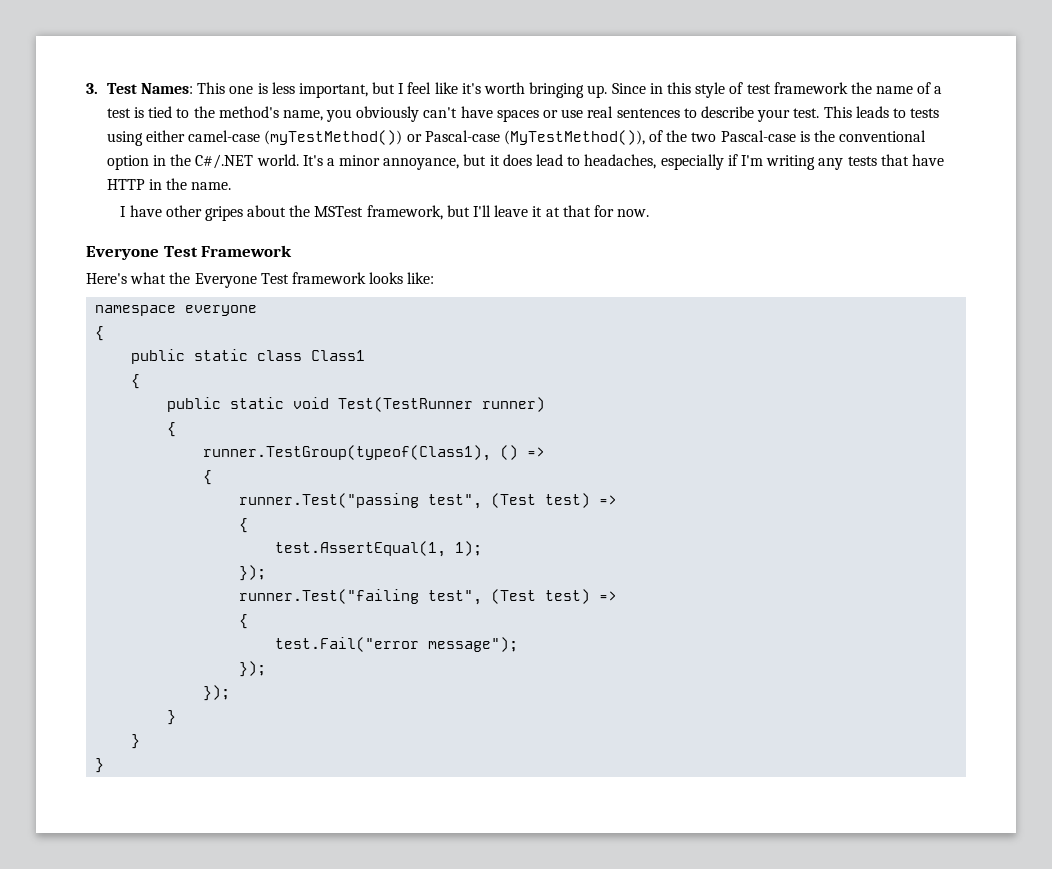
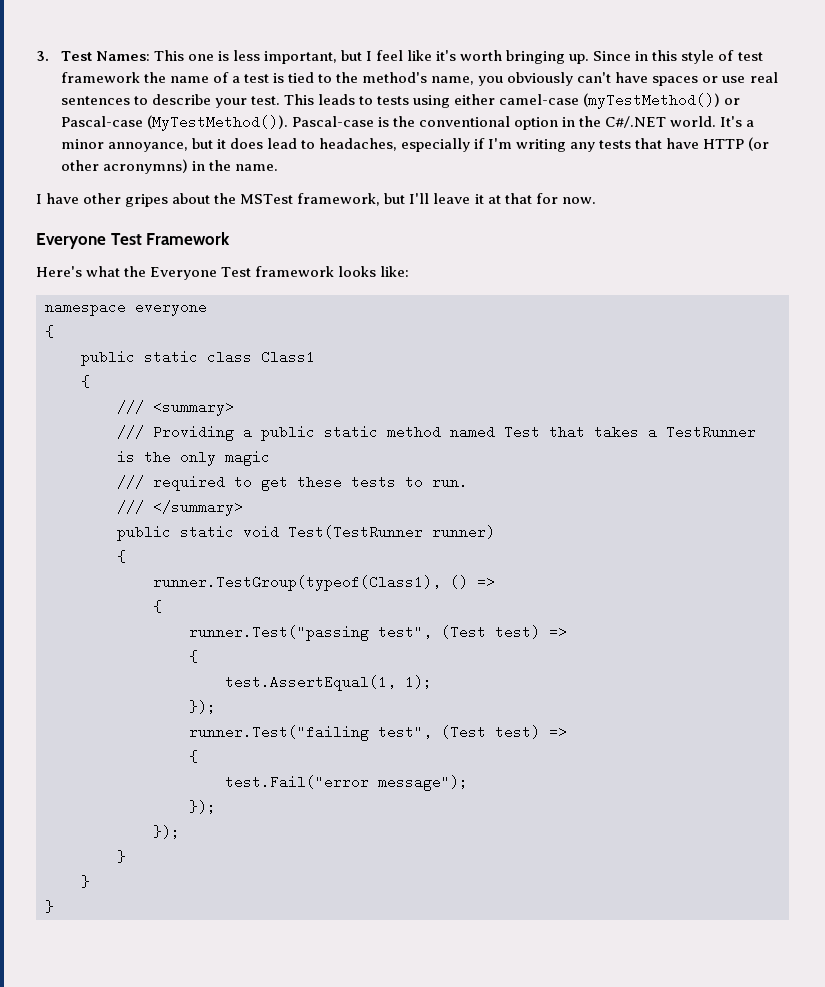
- This leads to tests using either camel-case (myTestMethod()) or Pascal-case (MyTestMethod()), of the two Pascal-case is the conventional option in the C#/.NET world.
+ This leads to tests using either camel-case (myTestMethod()) or Pascal-case (MyTestMethod()). Pascal-case is the conventional option in the C#/.NET world.
- It's a minor annoyance, but it does lead to headaches, especially if I'm writing any tests that have HTTP in the name.
+ It's a minor annoyance, but it does lead to headaches, especially if I'm writing any tests that have HTTP (or other acronymns) in the name.
+ /// <summary>
+ /// Providing a public static method named Test that takes a TestRunner is the only magic
+ /// required to get these tests to run.
+ /// </summary>

